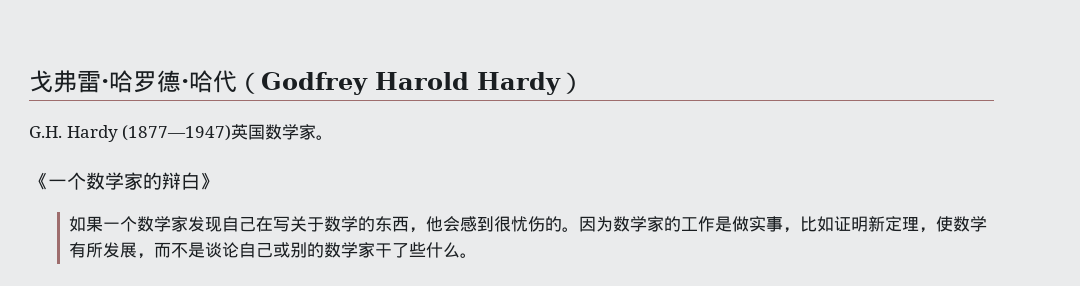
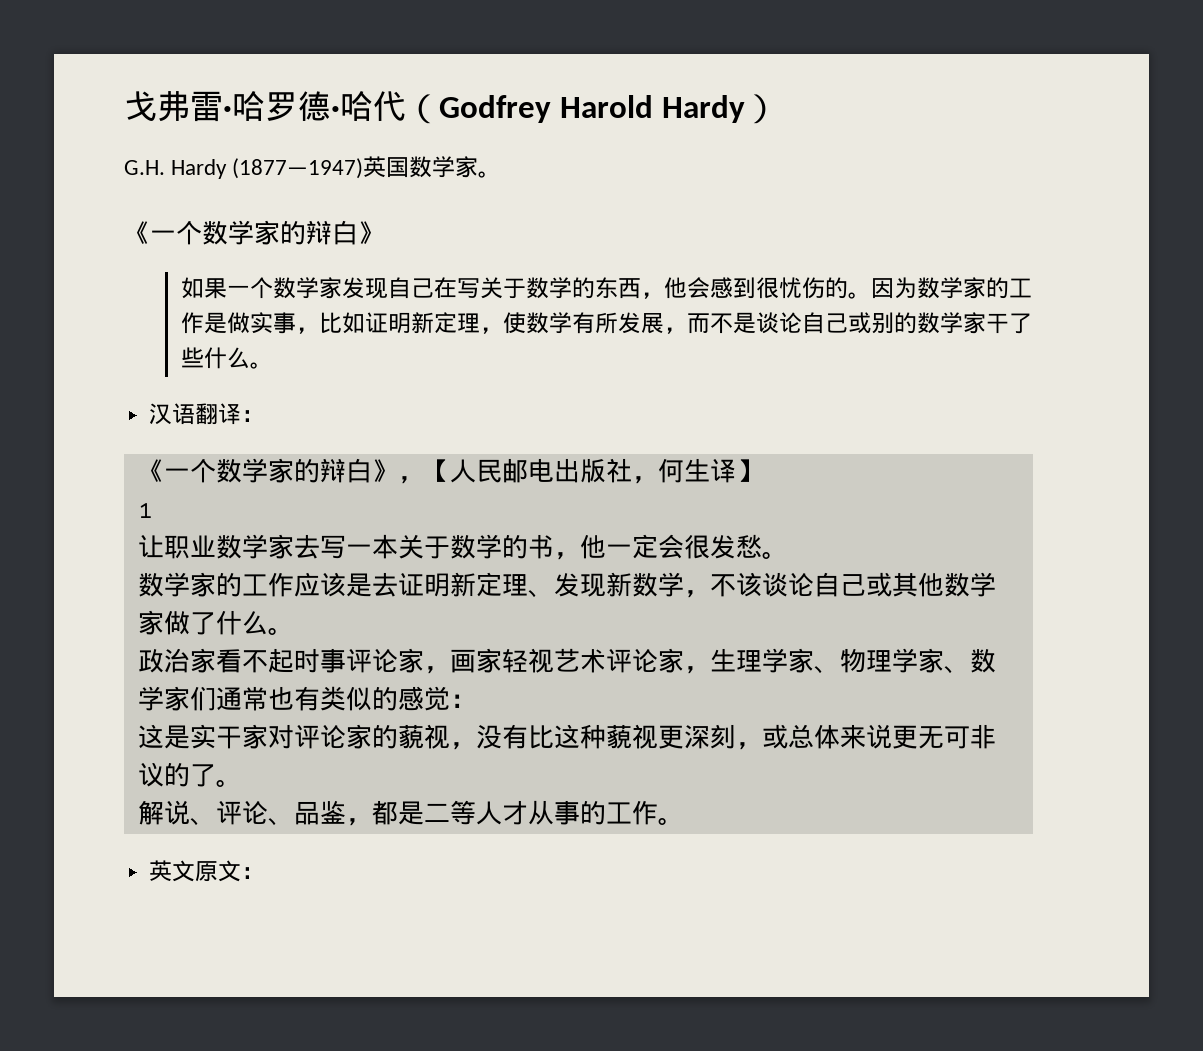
+ 汉语翻译：
+ 《一个数学家的辩白》，【人民邮电出版社，何生译】
+ 1
+ 让职业数学家去写一本关于数学的书，他一定会很发愁。
+ 数学家的工作应该是去证明新定理、发现新数学，不该谈论自己或其他数学家做了什么。
+ 政治家看不起时事评论家，画家轻视艺术评论家，生理学家、物理学家、数学家们通常也有类似的感觉：
+ 这是实干家对评论家的藐视，没有比这种藐视更深刻，或总体来说更无可非议的了。
+ 解说、评论、品鉴，都是二等人才从事的工作。
+ 英文原文：

